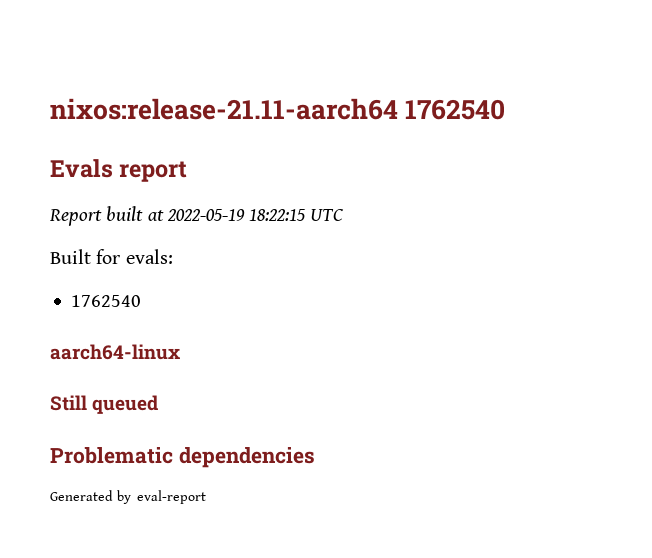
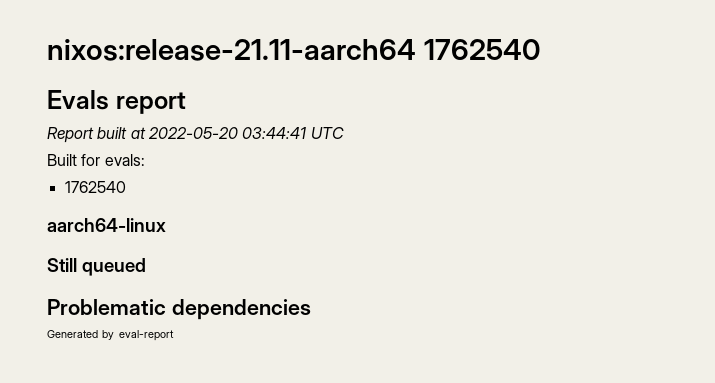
- Report built at 2022-05-19 18:22:15 UTC
+ Report built at 2022-05-20 03:44:41 UTC

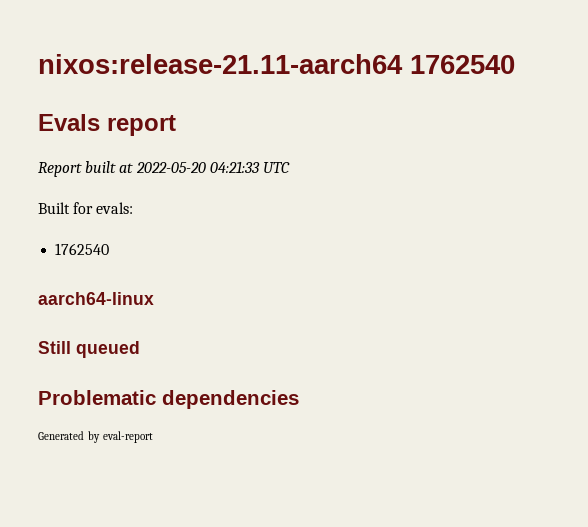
- Report built at 2022-05-20 03:44:41 UTC
+ Report built at 2022-05-20 04:21:33 UTC

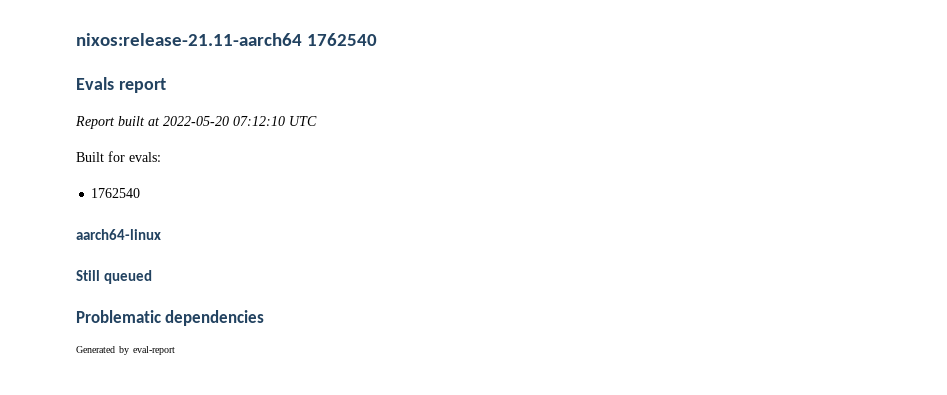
- Report built at 2022-05-20 04:21:33 UTC
+ Report built at 2022-05-20 07:12:10 UTC

